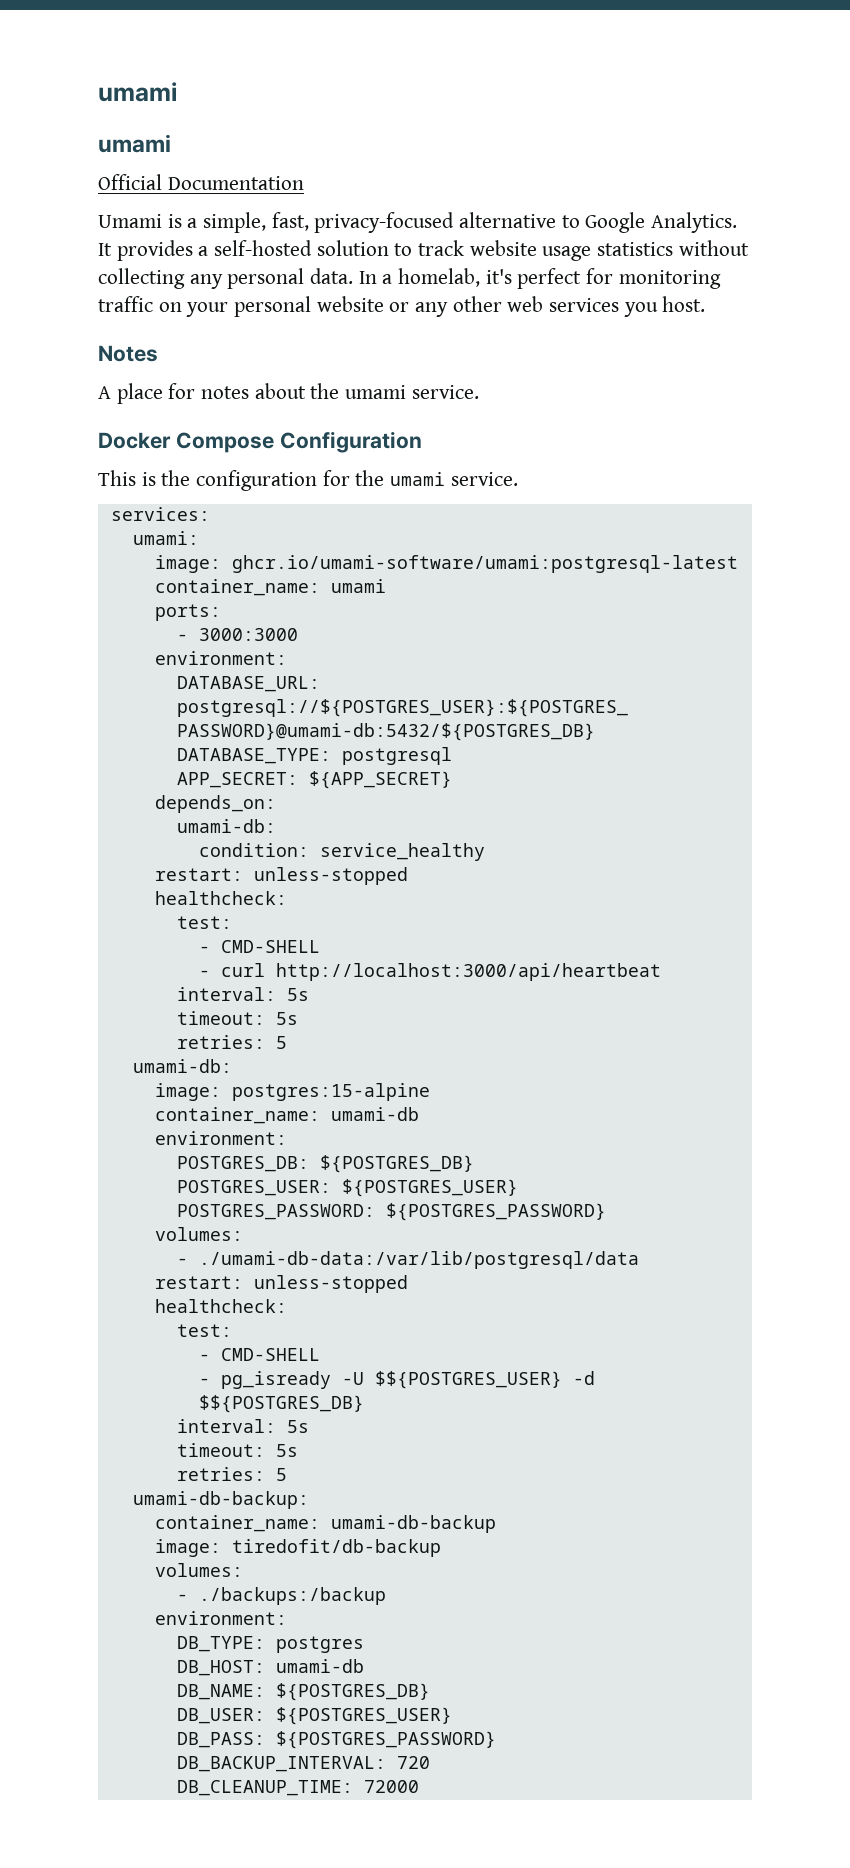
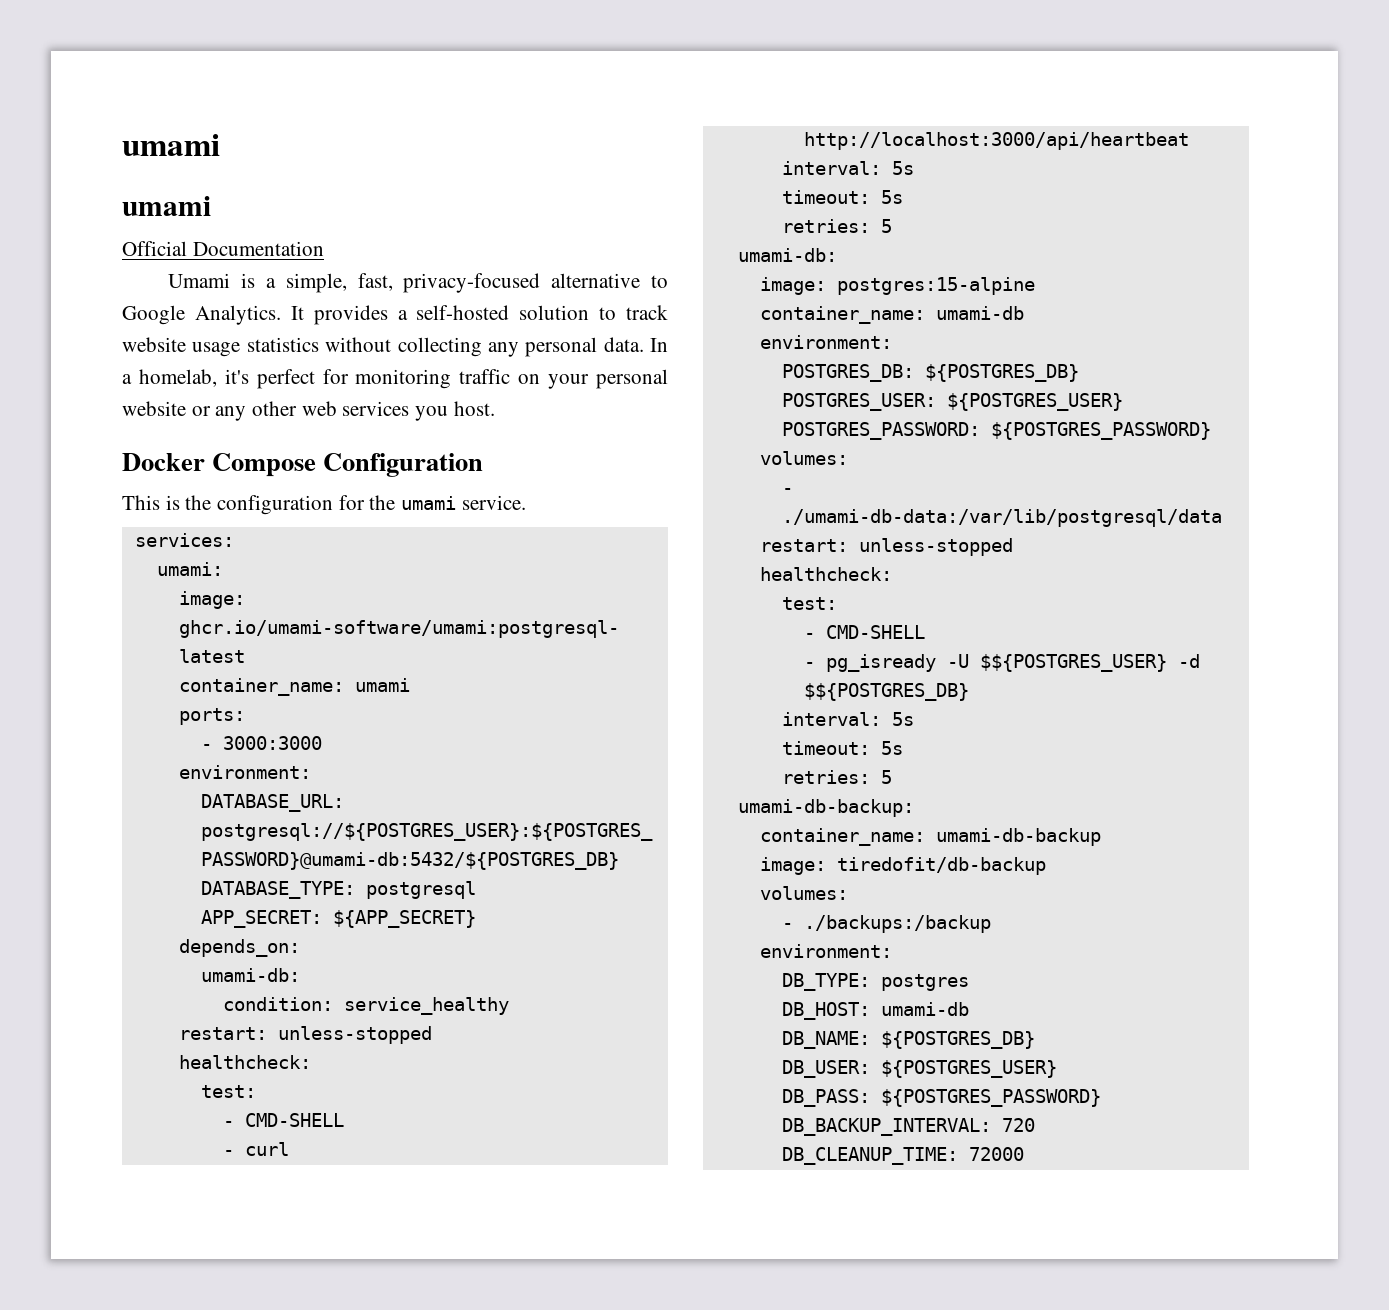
- Notes
- A place for notes about the umami service.

